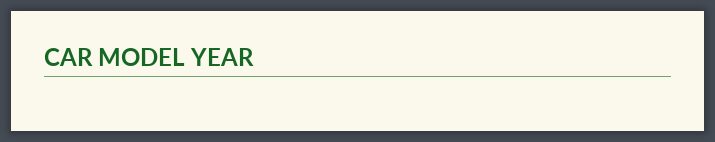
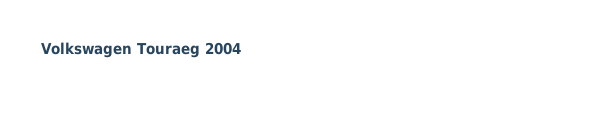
- CAR MODEL YEAR
+ Volkswagen Touraeg 2004

